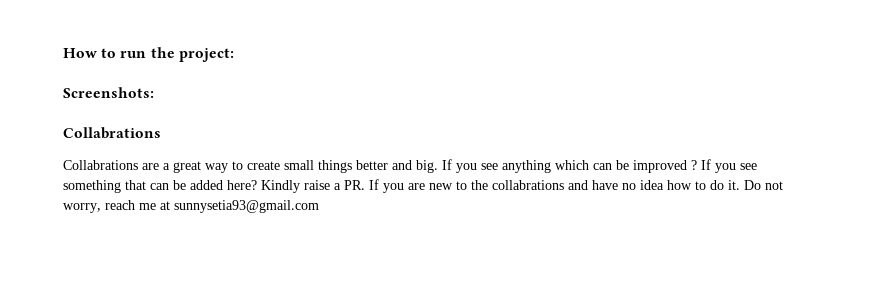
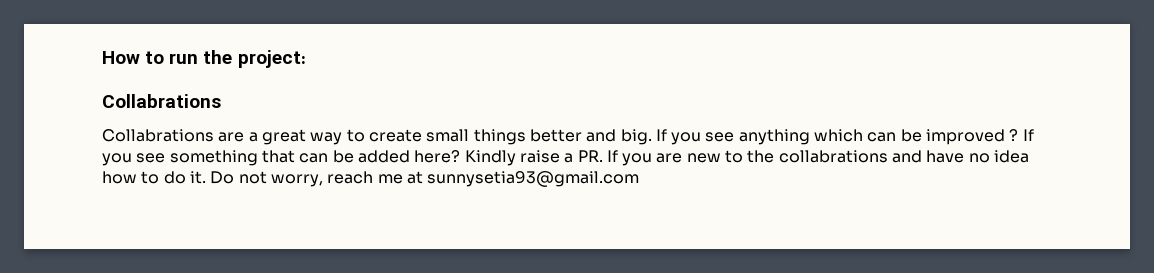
- Screenshots:

